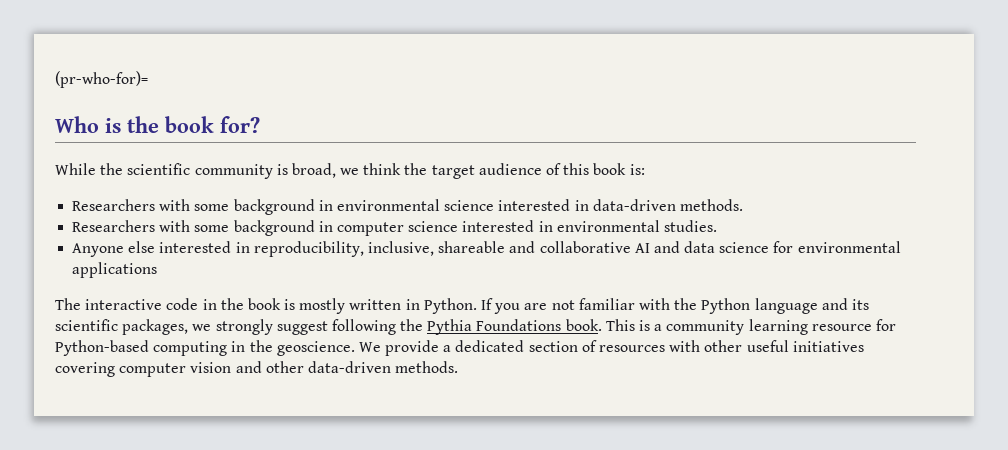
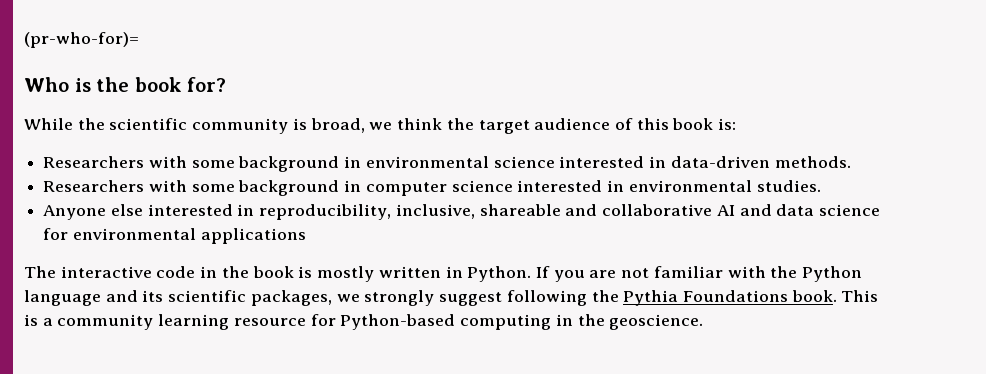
- We provide a dedicated section of resources with other useful initiatives covering computer vision and other data-driven methods.

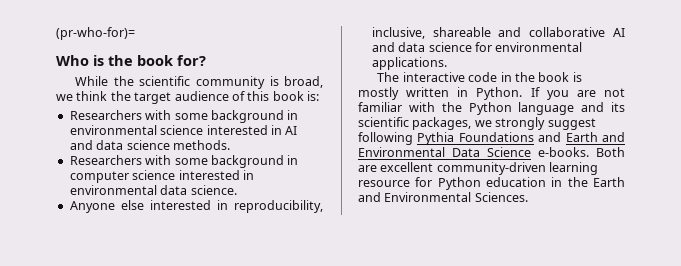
- Researchers with some background in environmental science interested in data-driven methods.
+ Researchers with some background in environmental science interested in AI and data science methods.
- Researchers with some background in computer science interested in environmental studies.
+ Researchers with some background in computer science interested in environmental data science.
- Anyone else interested in reproducibility, inclusive, shareable and collaborative AI and data science for environmental applications
+ Anyone else interested in reproducibility, inclusive, shareable and collaborative AI and data science for environmental applications.
- If you are not familiar with the Python language and its scientific packages, we strongly suggest following the Pythia Foundations book. This is a community learning resource for Python-based computing in the geoscience.
+ If you are not familiar with the Python language and its scientific packages, we strongly suggest following Pythia Foundations and Earth and Environmental Data Science e-books. Both are excellent community-driven learning resource for Python education in the Earth and Environmental Sciences.

